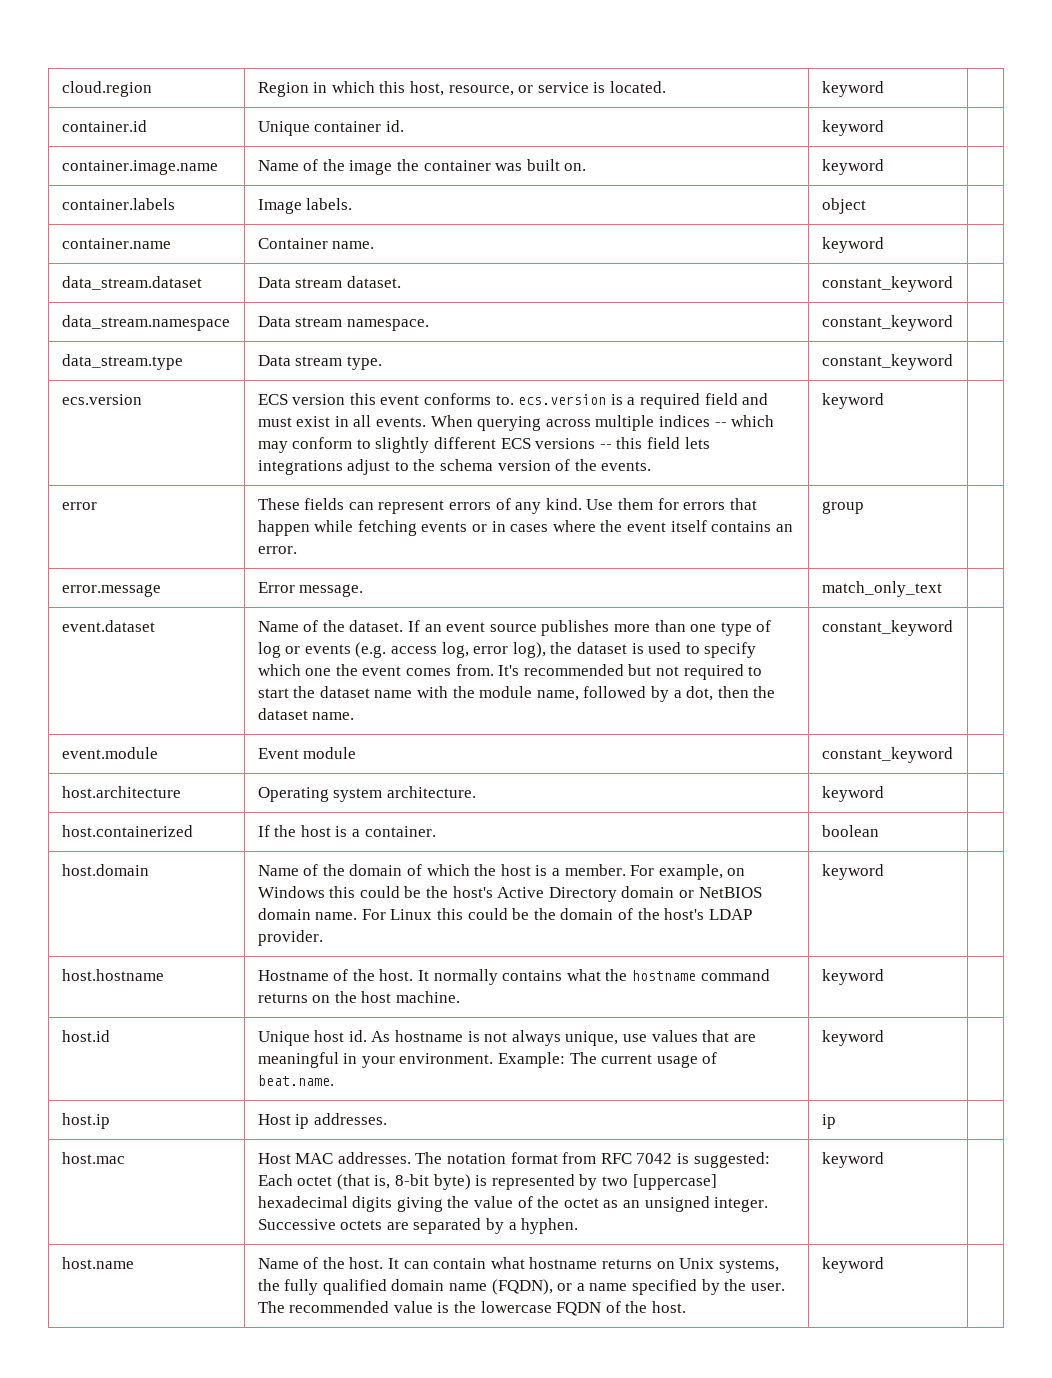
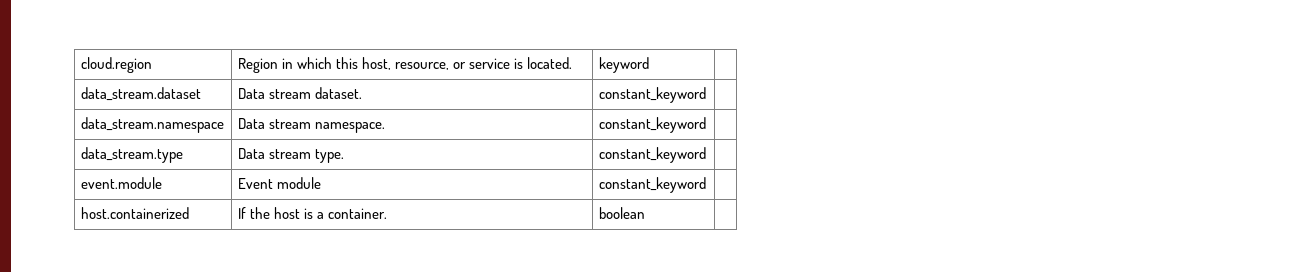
- container.id | Unique container id. | keyword |
- container.image.name | Name of the image the container was built on. | keyword |
- container.labels | Image labels. | object |
- container.name | Container name. | keyword |
- ecs.version | ECS version this event conforms to. ecs.version is a required field and must exist in all events. When querying across multiple indices -- which may conform to slightly different ECS versions -- this field lets integrations adjust to the schema version of the events. | keyword |
- error | These fields can represent errors of any kind. Use them for errors that happen while fetching events or in cases where the event itself contains an error. | group |
- error.message | Error message. | match_only_text |
- event.dataset | Name of the dataset. If an event source publishes more than one type of log or events (e.g. access log, error log), the dataset is used to specify which one the event comes from. It's recommended but not required to start the dataset name with the module name, followed by a dot, then the dataset name. | constant_keyword
- host.architecture | Operating system architecture. | keyword |
- host.domain | Name of the domain of which the host is a member. For example, on Windows this could be the host's Active Directory domain or NetBIOS domain name. For Linux this could be the domain of the host's LDAP provider. | keyword |
- host.hostname | Hostname of the host. It normally contains what the hostname command returns on the host machine. | keyword |
- host.id | Unique host id. As hostname is not always unique, use values that are meaningful in your environment. Example: The current usage of beat.name. | keyword |
- host.ip | Host ip addresses. | ip |
- host.mac | Host MAC addresses. The notation format from RFC 7042 is suggested: Each octet (that is, 8-bit byte) is represented by two [uppercase] hexadecimal digits giving the value of the octet as an unsigned integer. Successive octets are separated by a hyphen. | keyword |
- host.name | Name of the host. It can contain what hostname returns on Unix systems, the fully qualified domain name (FQDN), or a name specified by the user. The recommended value is the lowercase FQDN of the host. | keyword |

